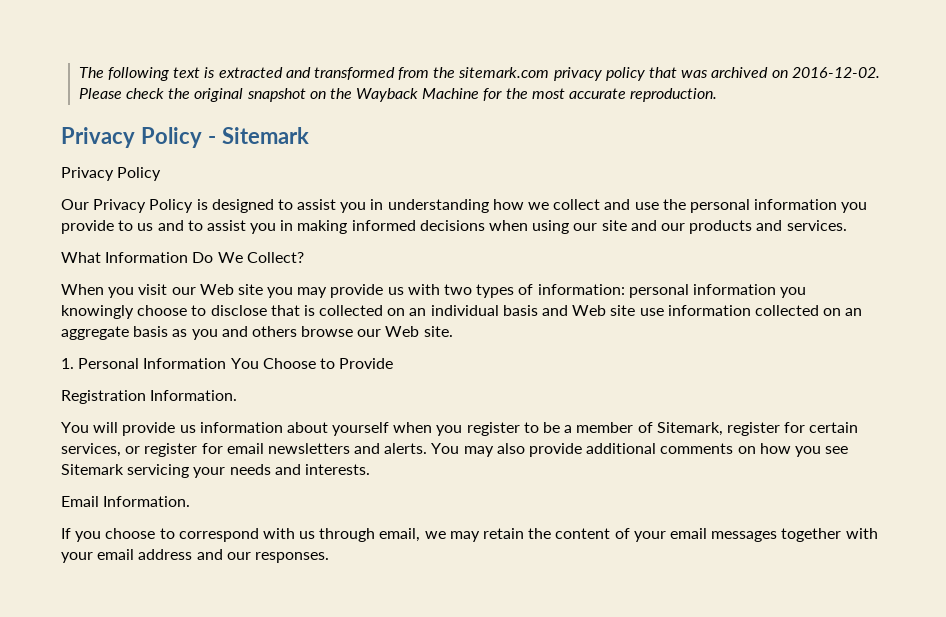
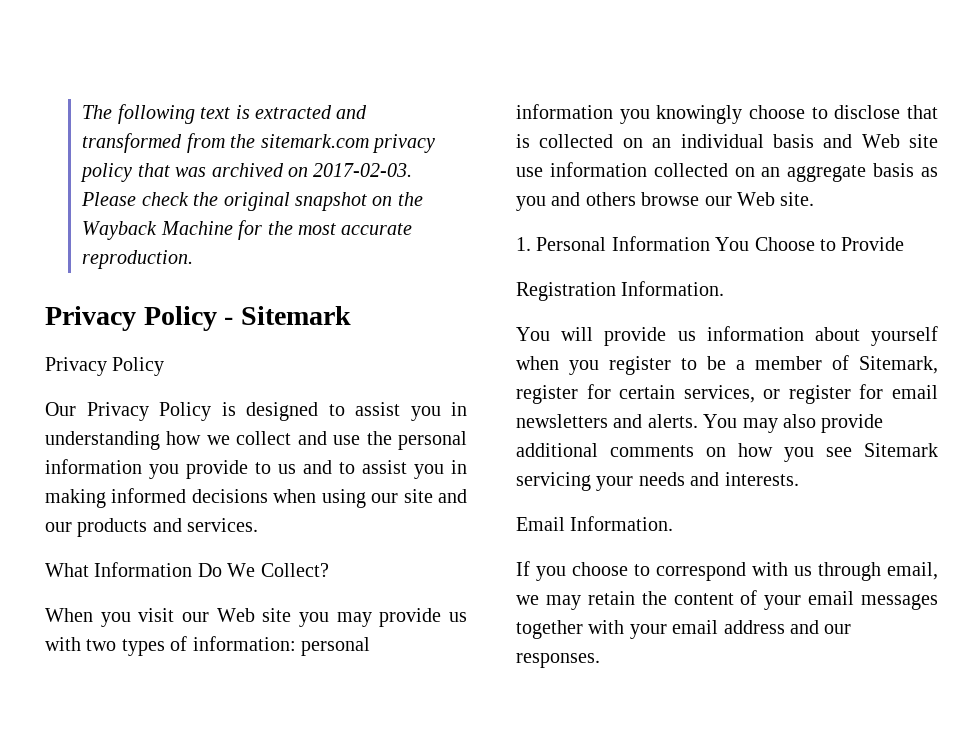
- The following text is extracted and transformed from the sitemark.com privacy policy that was archived on 2016-12-02.
+ The following text is extracted and transformed from the sitemark.com privacy policy that was archived on 2017-02-03.

